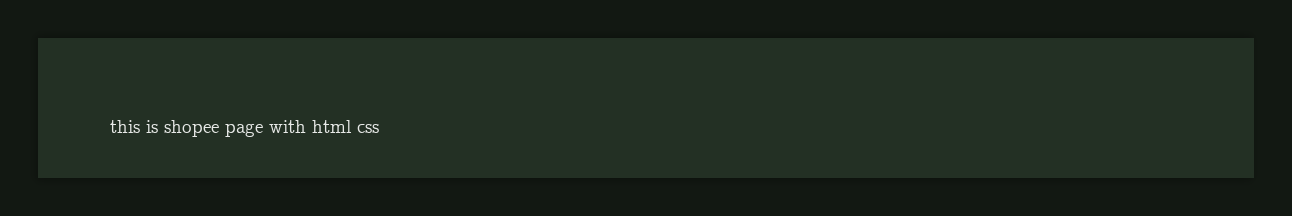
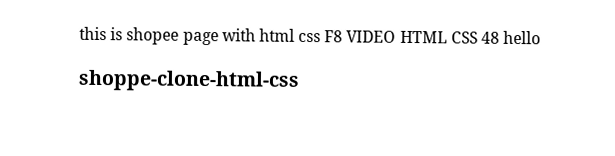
- this is shopee page with html css
+ this is shopee page with html css F8 VIDEO HTML CSS 48 hello
+ shoppe-clone-html-css

